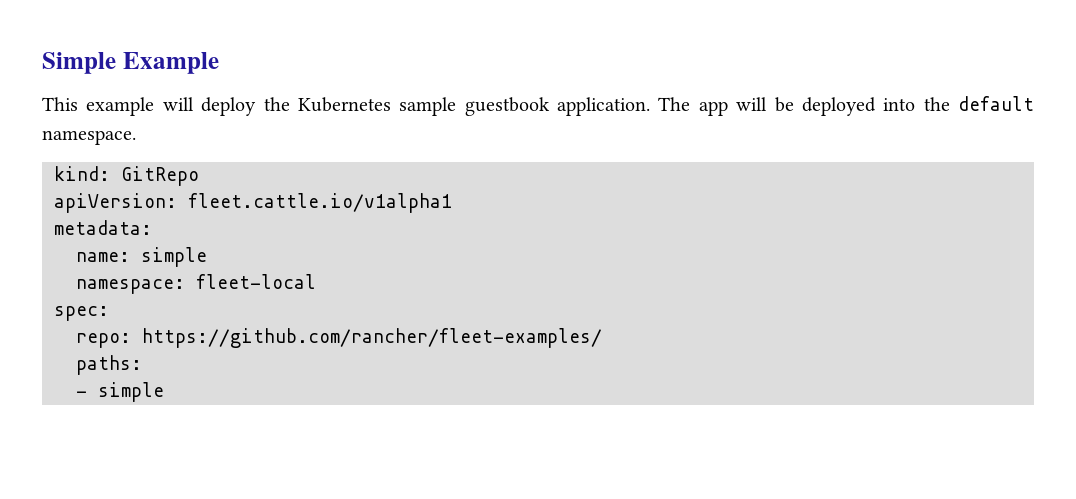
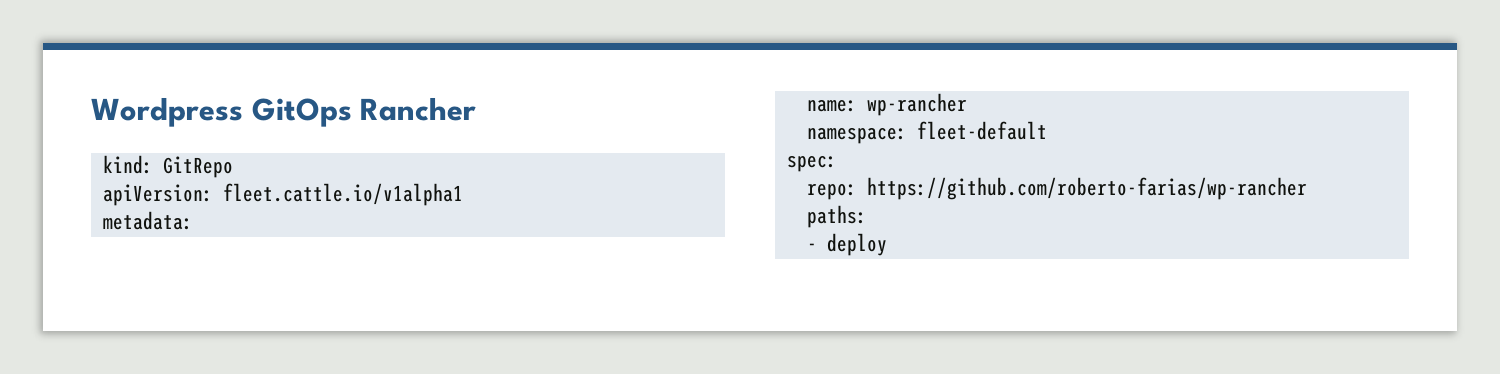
- Simple Example
- This example will deploy the Kubernetes sample guestbook application. The app will be deployed into the default namespace.
+ Wordpress GitOps Rancher
- name: simple
+ name: wp-rancher
- namespace: fleet-local
+ namespace: fleet-default
- repo: https://github.com/rancher/fleet-examples/
+ repo: https://github.com/roberto-farias/wp-rancher
- - simple
+ - deploy

